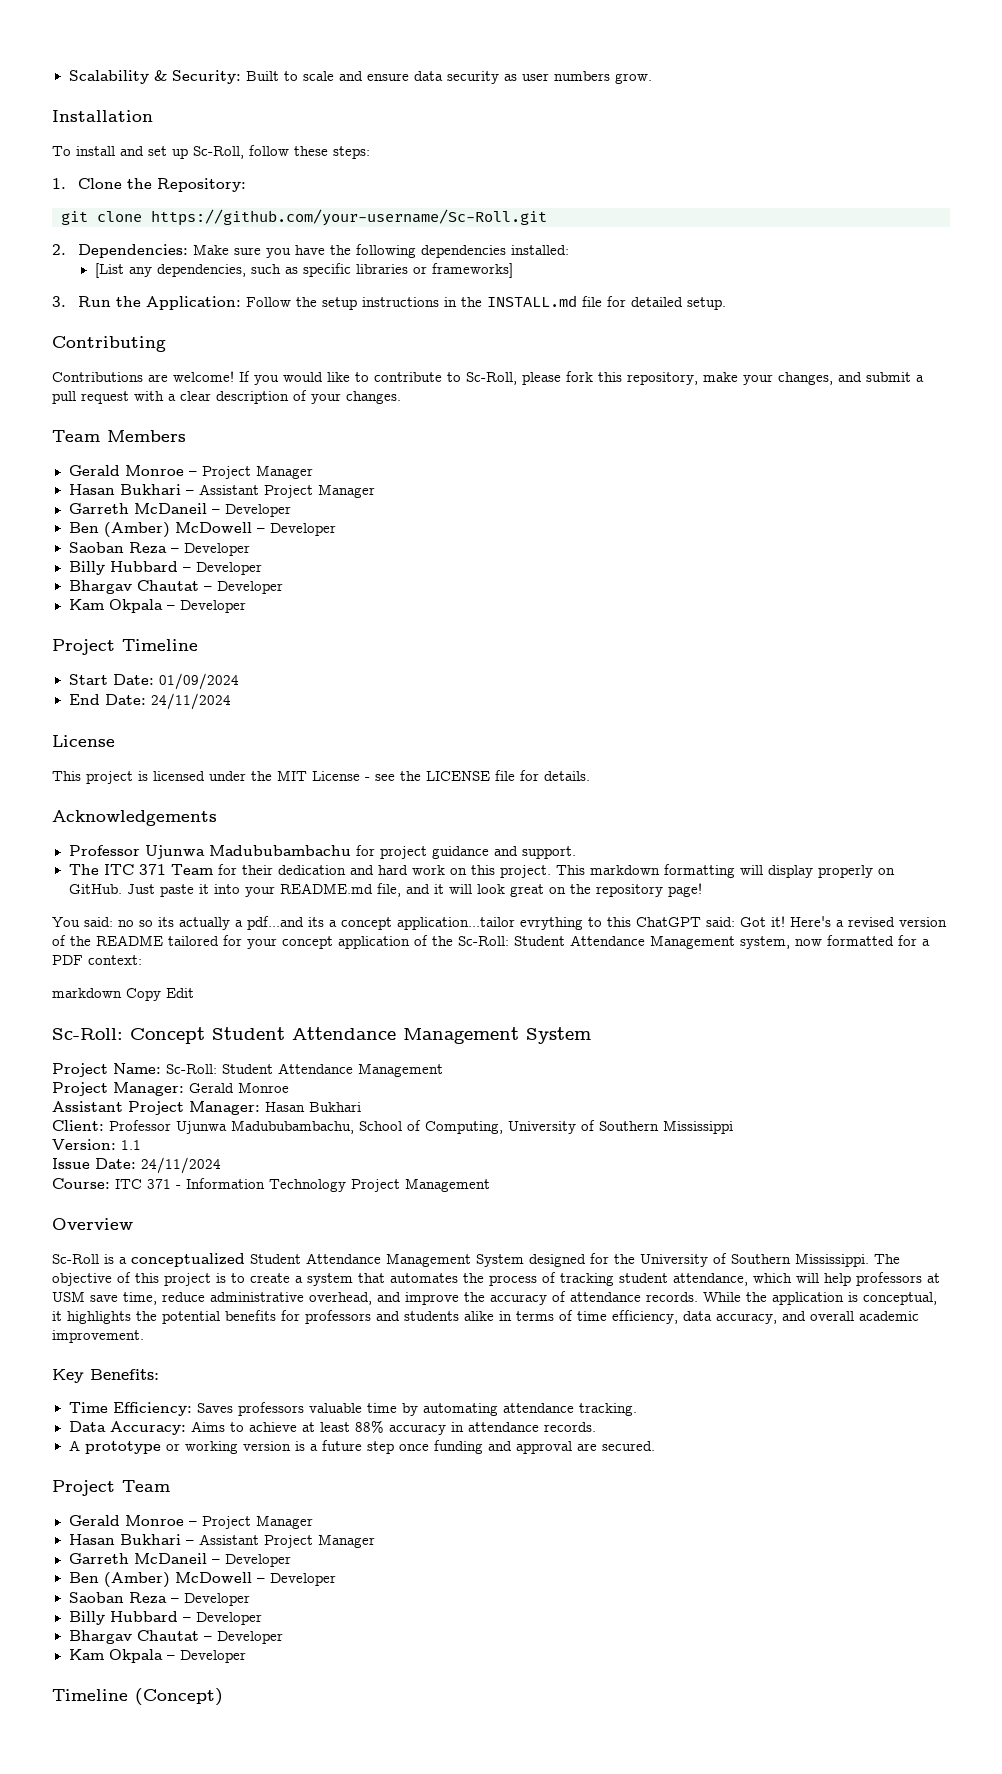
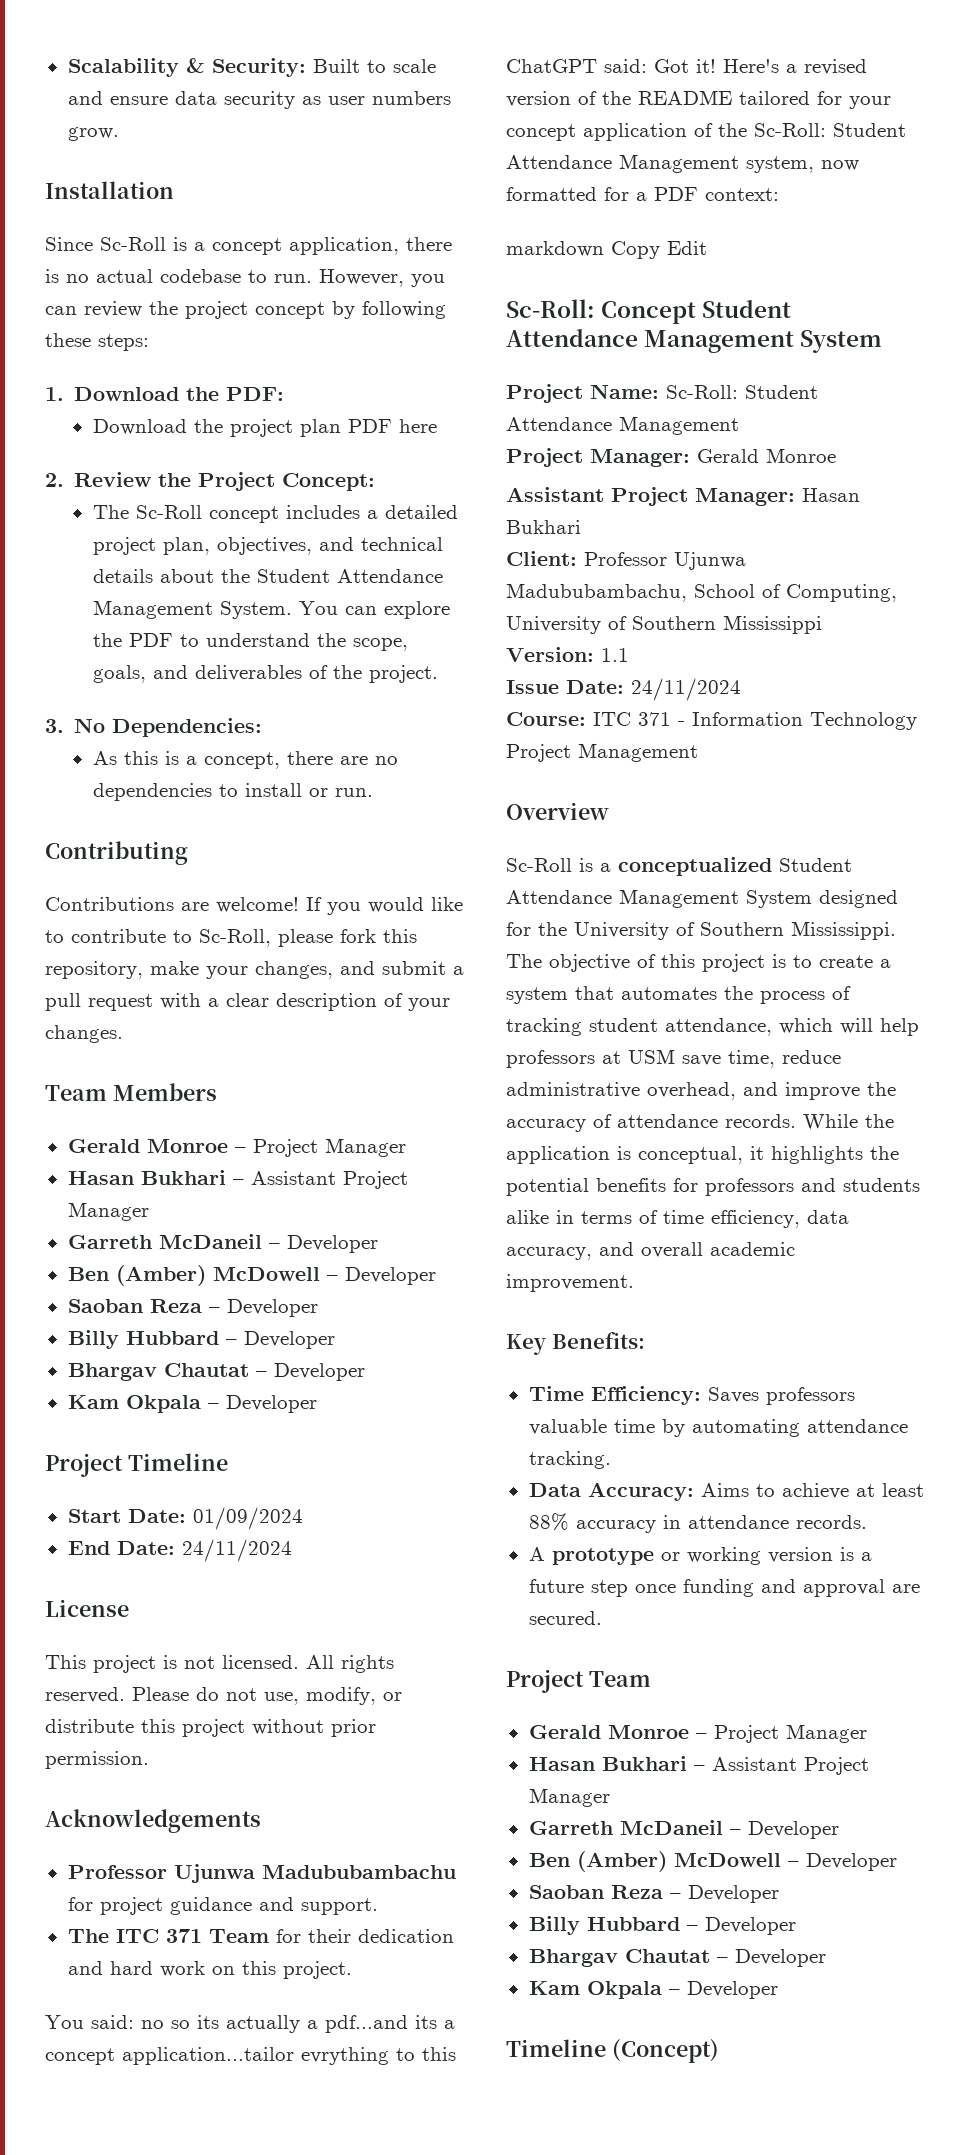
- To install and set up Sc-Roll, follow these steps:
- 1. Clone the Repository:
- git clone https://github.com/your-username/Sc-Roll.git
- 2. Dependencies: Make sure you have the following dependencies installed:
- [List any dependencies, such as specific libraries or frameworks]
- 3. Run the Application: Follow the setup instructions in the INSTALL.md file for detailed setup.
+ Since Sc-Roll is a concept application, there is no actual codebase to run. However, you can review the project concept by following these steps:
+ 1. Download the PDF:
+ Download the project plan PDF here
+ 2. Review the Project Concept:
+ The Sc-Roll concept includes a detailed project plan, objectives, and technical details about the Student Attendance Management System. You can explore the PDF to understand the scope, goals, and deliverables of the project.
+ 3. No Dependencies:
+ As this is a concept, there are no dependencies to install or run.
- This project is licensed under the MIT License - see the LICENSE file for details.
+ This project is not licensed. All rights reserved. Please do not use, modify, or distribute this project without prior permission.
- This markdown formatting will display properly on GitHub. Just paste it into your README.md file, and it will look great on the repository page!

